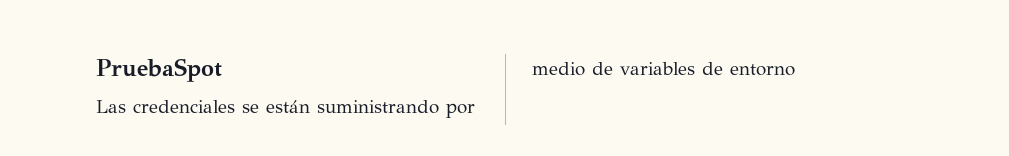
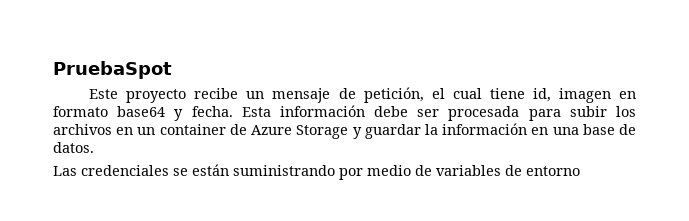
+ Este proyecto recibe un mensaje de petición, el cual tiene id, imagen en formato base64 y fecha. Esta información debe ser procesada para subir los archivos en un container de Azure Storage y guardar la información en una base de datos.

